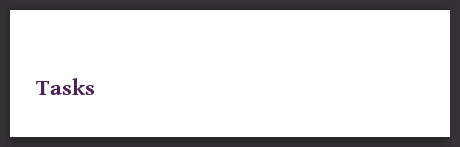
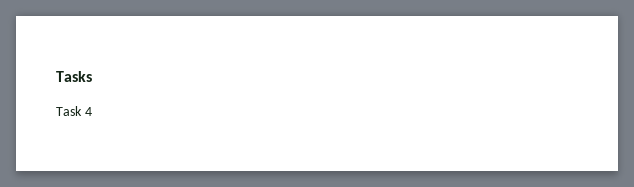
+ Task 4

